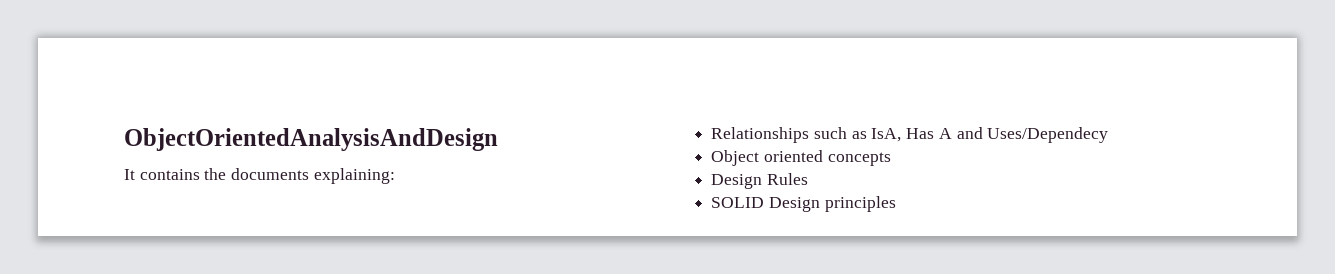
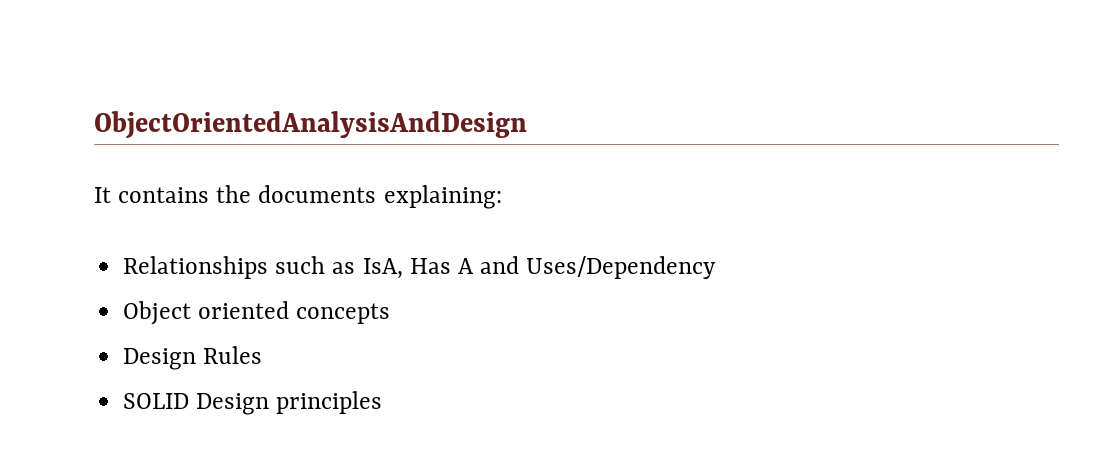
- Relationships such as IsA, Has A and Uses/Dependecy
+ Relationships such as IsA, Has A and Uses/Dependency

